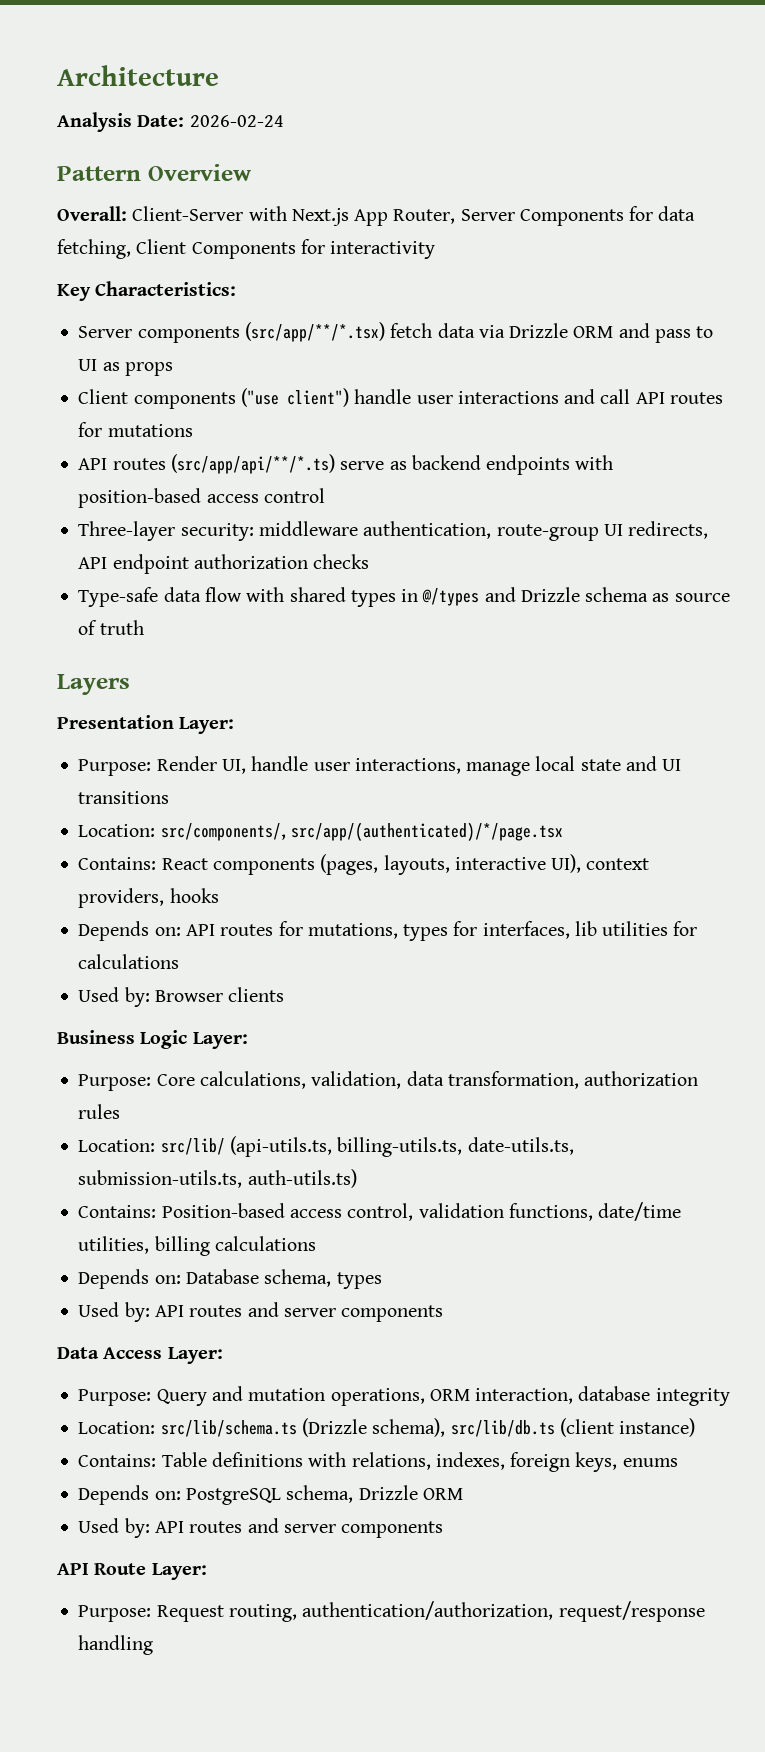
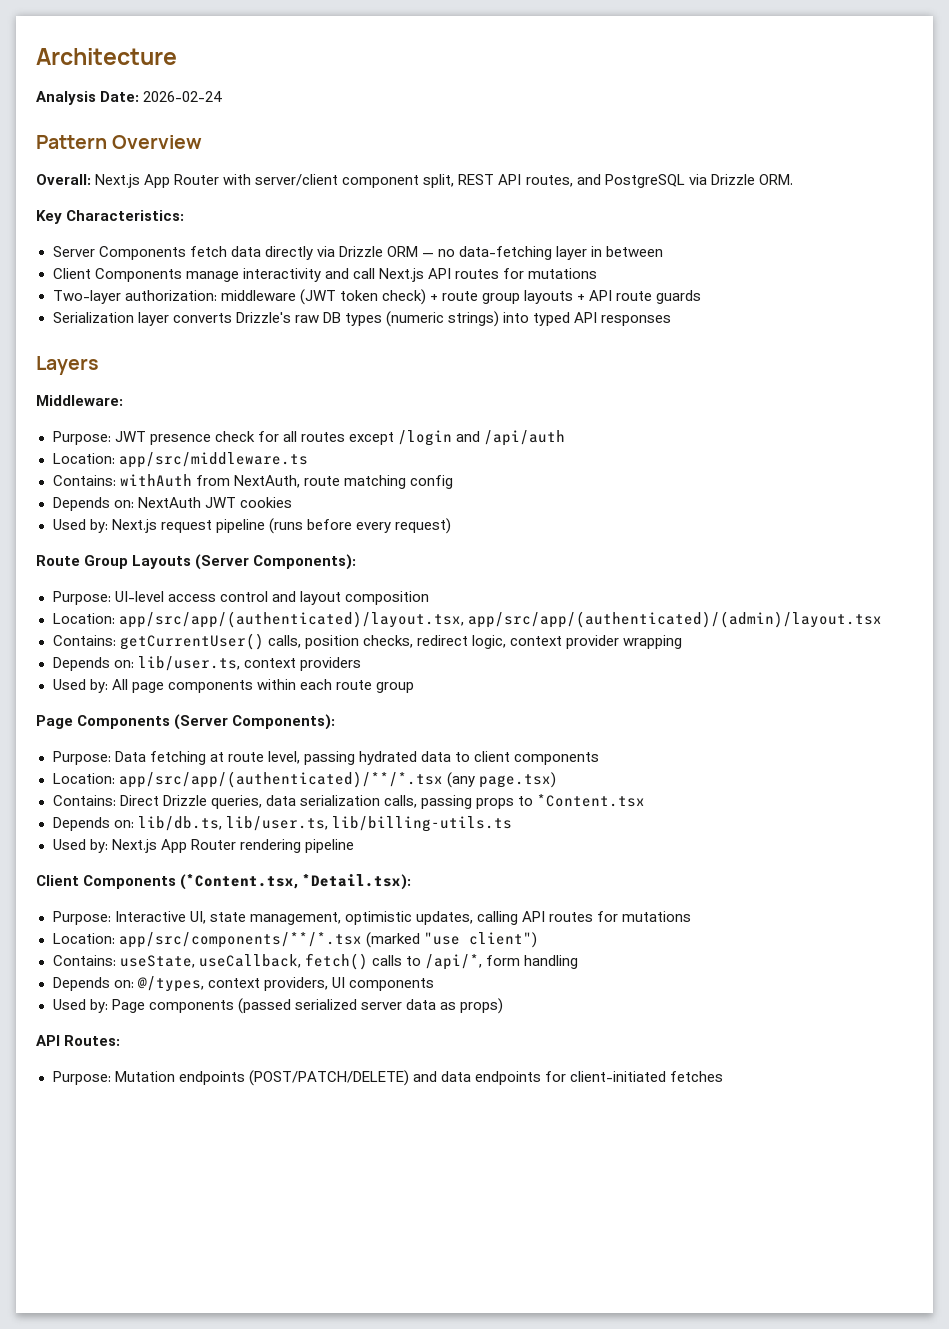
- Overall: Client-Server with Next.js App Router, Server Components for data fetching, Client Components for interactivity
+ Overall: Next.js App Router with server/client component split, REST API routes, and PostgreSQL via Drizzle ORM.
- Server components (src/app/**/*.tsx) fetch data via Drizzle ORM and pass to UI as props
- Client components ("use client") handle user interactions and call API routes for mutations
- API routes (src/app/api/**/*.ts) serve as backend endpoints with position-based access control
- Three-layer security: middleware authentication, route-group UI redirects, API endpoint authorization checks
- Type-safe data flow with shared types in @/types and Drizzle schema as source of truth
+ Server Components fetch data directly via Drizzle ORM — no data-fetching layer in between
+ Client Components manage interactivity and call Next.js API routes for mutations
+ Two-layer authorization: middleware (JWT token check) + route group layouts + API route guards
+ Serialization layer converts Drizzle's raw DB types (numeric strings) into typed API responses
- Presentation Layer:
- Purpose: Render UI, handle user interactions, manage local state and UI transitions
- Location: src/components/, src/app/(authenticated)/*/page.tsx
- Contains: React components (pages, layouts, interactive UI), context providers, hooks
- Depends on: API routes for mutations, types for interfaces, lib utilities for calculations
- Used by: Browser clients
- Business Logic Layer:
- Purpose: Core calculations, validation, data transformation, authorization rules
- Location: src/lib/ (api-utils.ts, billing-utils.ts, date-utils.ts, submission-utils.ts, auth-utils.ts)
- Contains: Position-based access control, validation functions, date/time utilities, billing calculations
- Depends on: Database schema, types
- Used by: API routes and server components
- Data Access Layer:
- Purpose: Query and mutation operations, ORM interaction, database integrity
- Location: src/lib/schema.ts (Drizzle schema), src/lib/db.ts (client instance)
- Contains: Table definitions with relations, indexes, foreign keys, enums
- Depends on: PostgreSQL schema, Drizzle ORM
- Used by: API routes and server components
- API Route Layer:
- Purpose: Request routing, authentication/authorization, request/response handling
+ Middleware:
+ Purpose: JWT presence check for all routes except /login and /api/auth
+ Location: app/src/middleware.ts
+ Contains: withAuth from NextAuth, route matching config
+ Depends on: NextAuth JWT cookies
+ Used by: Next.js request pipeline (runs before every request)
+ Route Group Layouts (Server Components):
+ Purpose: UI-level access control and layout composition
+ Location: app/src/app/(authenticated)/layout.tsx, app/src/app/(authenticated)/(admin)/layout.tsx
+ Contains: getCurrentUser() calls, position checks, redirect logic, context provider wrapping
+ Depends on: lib/user.ts, context providers
+ Used by: All page components within each route group
+ Page Components (Server Components):
+ Purpose: Data fetching at route level, passing hydrated data to client components
+ Location: app/src/app/(authenticated)/**/*.tsx (any page.tsx)
+ Contains: Direct Drizzle queries, data serialization calls, passing props to *Content.tsx
+ Depends on: lib/db.ts, lib/user.ts, lib/billing-utils.ts
+ Used by: Next.js App Router rendering pipeline
+ Client Components (*Content.tsx, *Detail.tsx):
+ Purpose: Interactive UI, state management, optimistic updates, calling API routes for mutations
+ Location: app/src/components/**/*.tsx (marked "use client")
+ Contains: useState, useCallback, fetch() calls to /api/*, form handling
+ Depends on: @/types, context providers, UI components
+ Used by: Page components (passed serialized server data as props)
+ API Routes:
+ Purpose: Mutation endpoints (POST/PATCH/DELETE) and data endpoints for client-initiated fetches

